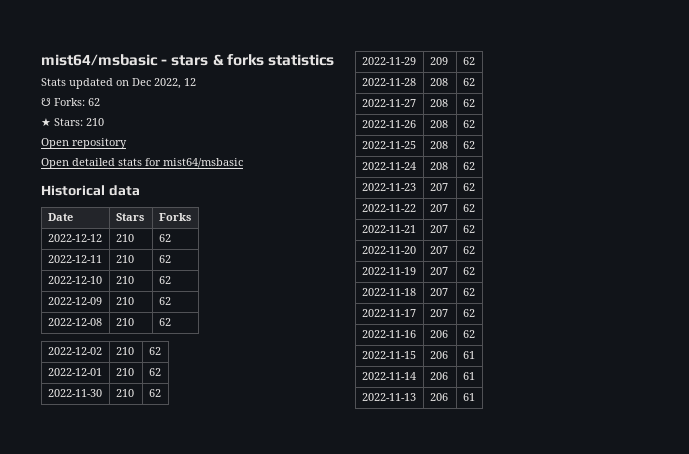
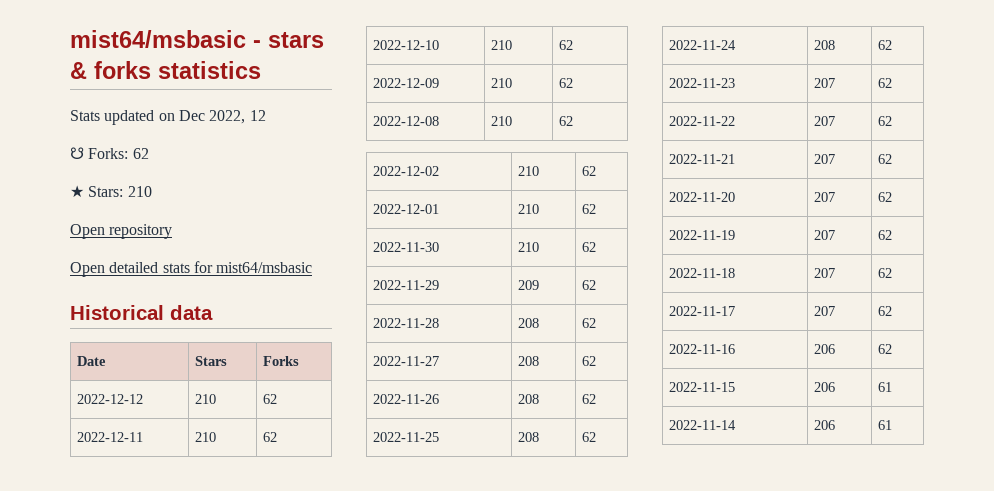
- 2022-11-13 | 206 | 61

